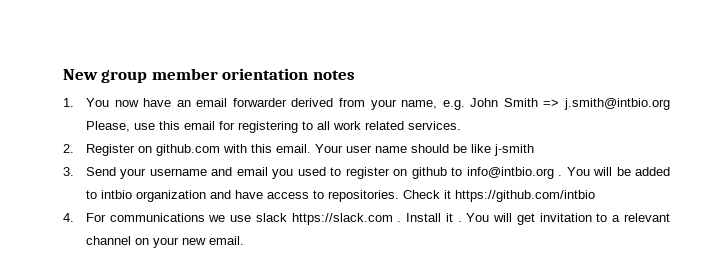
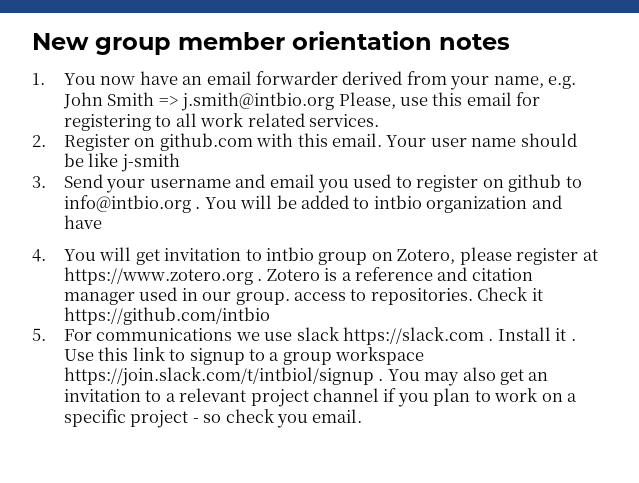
- You will be added to intbio organization and have access to repositories.
+ You will be added to intbio organization and have
+ 4. You will get invitation to intbio group on Zotero, please register at https://www.zotero.org . Zotero is a reference and citation manager used in our group. access to repositories.
- 4. For communications we use slack https://slack.com .
+ 5. For communications we use slack https://slack.com .
- You will get invitation to a relevant channel on your new email.
+ Use this link to signup to a group workspace https://join.slack.com/t/intbiol/signup . You may also get an invitation to a relevant project channel if you plan to work on a specific project - so check you email.

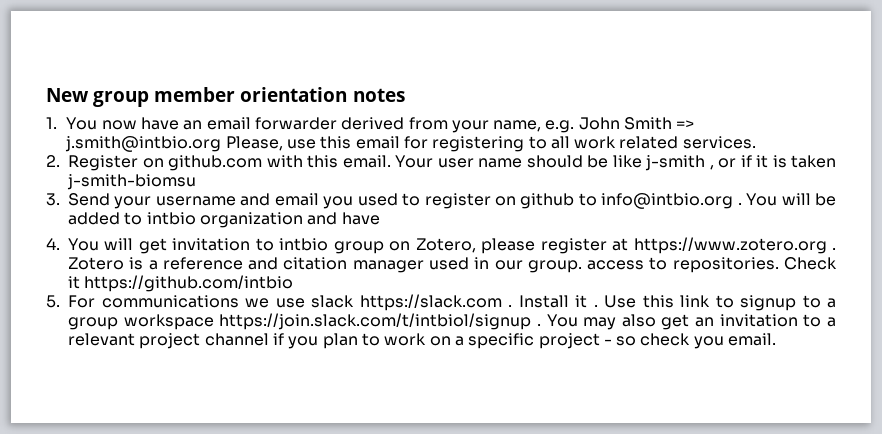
- Your user name should be like j-smith
+ Your user name should be like j-smith , or if it is taken j-smith-biomsu

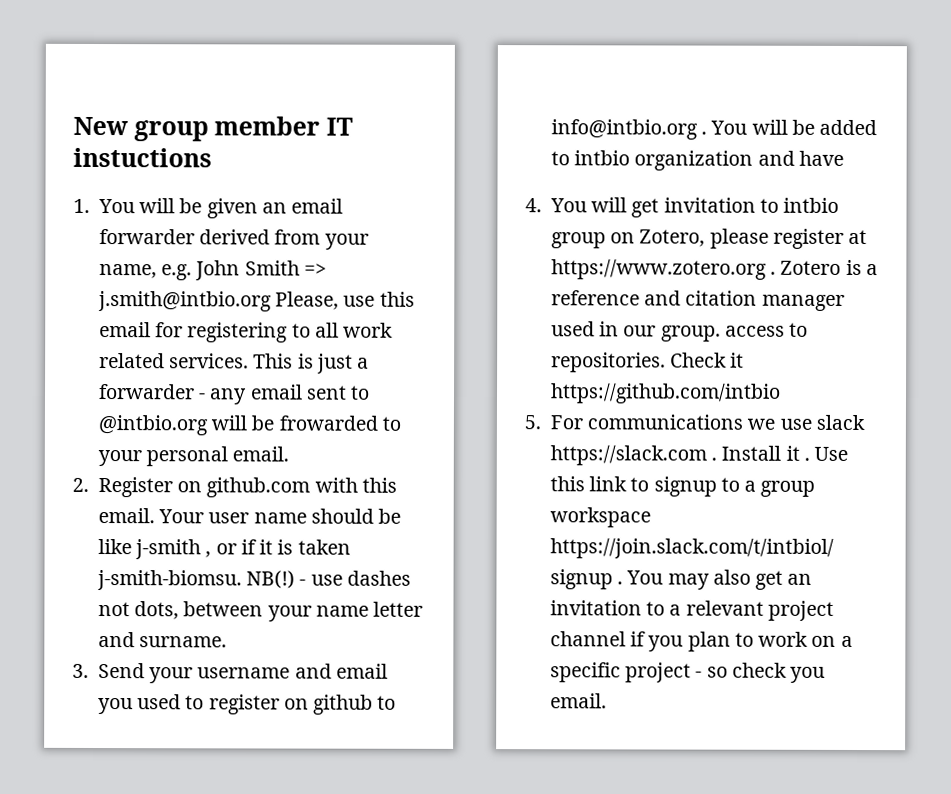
- New group member orientation notes
+ New group member IT instuctions
- 1. You now have an email forwarder derived from your name, e.g. John Smith => j.smith@intbio.org Please, use this email for registering to all work related services.
+ 1. You will be given an email forwarder derived from your name, e.g. John Smith => j.smith@intbio.org Please, use this email for registering to all work related services. This is just a forwarder - any email sent to @intbio.org will be frowarded to your personal email.
- Your user name should be like j-smith , or if it is taken j-smith-biomsu
+ Your user name should be like j-smith , or if it is taken j-smith-biomsu. NB(!) - use dashes not dots, between your name letter and surname.

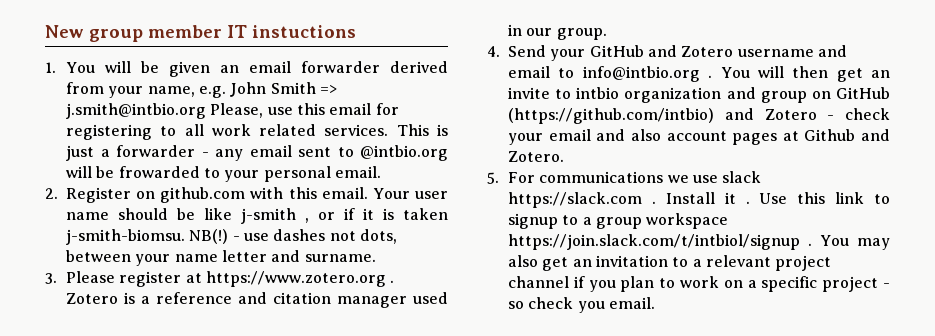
- 3. Send your username and email you used to register on github to info@intbio.org . You will be added to intbio organization and have
- 4. You will get invitation to intbio group on Zotero, please register at https://www.zotero.org .
+ 3. Please register at https://www.zotero.org .
- Zotero is a reference and citation manager used in our group. access to repositories. Check it https://github.com/intbio
+ Zotero is a reference and citation manager used in our group.
+ 4. Send your GitHub and Zotero username and email to info@intbio.org . You will then get an invite to intbio organization and group on GitHub (https://github.com/intbio) and Zotero - check your email and also account pages at Github and Zotero.

